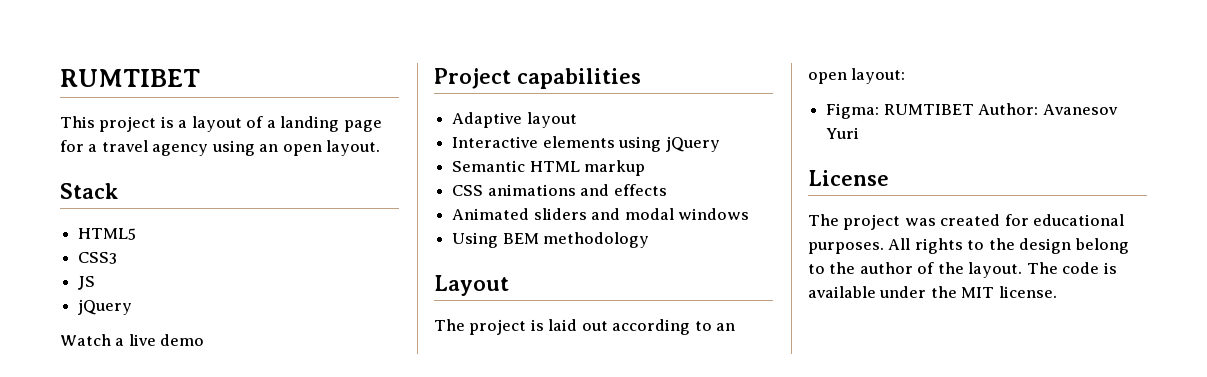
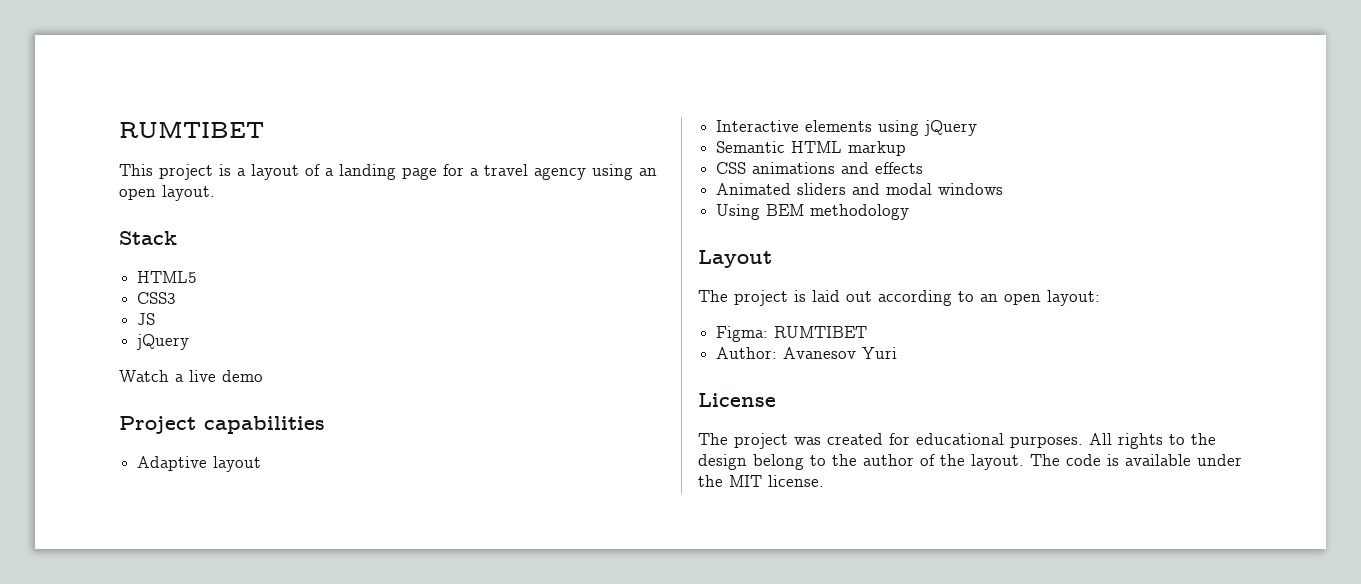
- Figma: RUMTIBET Author: Avanesov Yuri
+ Figma: RUMTIBET
+ Author: Avanesov Yuri

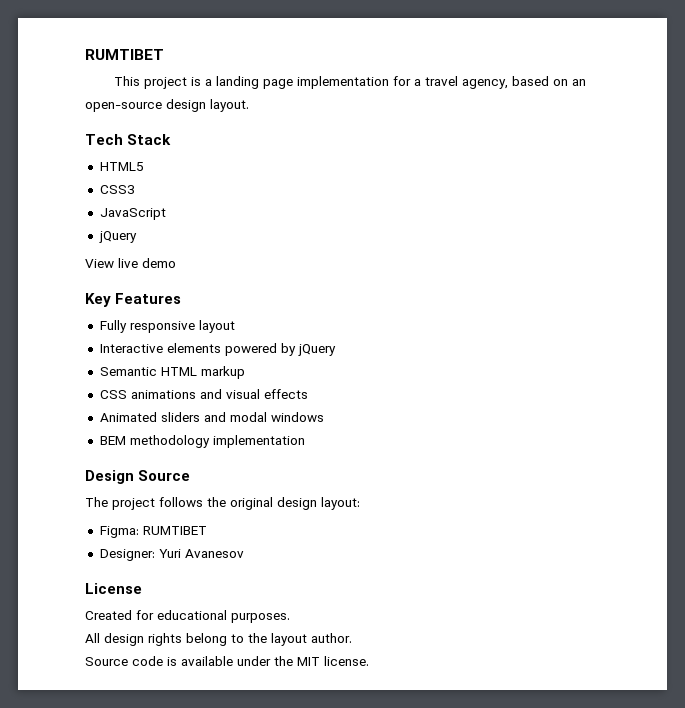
- This project is a layout of a landing page for a travel agency using an open layout.
+ This project is a landing page implementation for a travel agency, based on an open-source design layout.
- Stack
+ Tech Stack
- JS
+ JavaScript
  jQuery
- Watch a live demo
+ View live demo
- Project capabilities
- Adaptive layout
+ Key Features
+ Fully responsive layout
- Interactive elements using jQuery
+ Interactive elements powered by jQuery
- CSS animations and effects
+ CSS animations and visual effects
- Using BEM methodology
- Layout
- The project is laid out according to an open layout:
+ BEM methodology implementation
+ Design Source
+ The project follows the original design layout:
- Author: Avanesov Yuri
+ Designer: Yuri Avanesov
- The project was created for educational purposes. All rights to the design belong to the author of the layout. The code is available under the MIT license.
+ Created for educational purposes.
+ All design rights belong to the layout author.
+ Source code is available under the MIT license.

